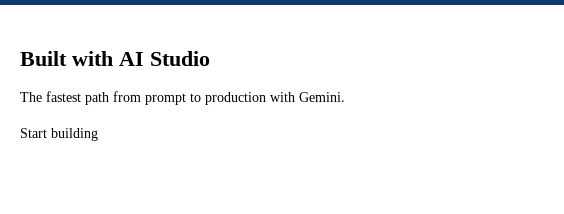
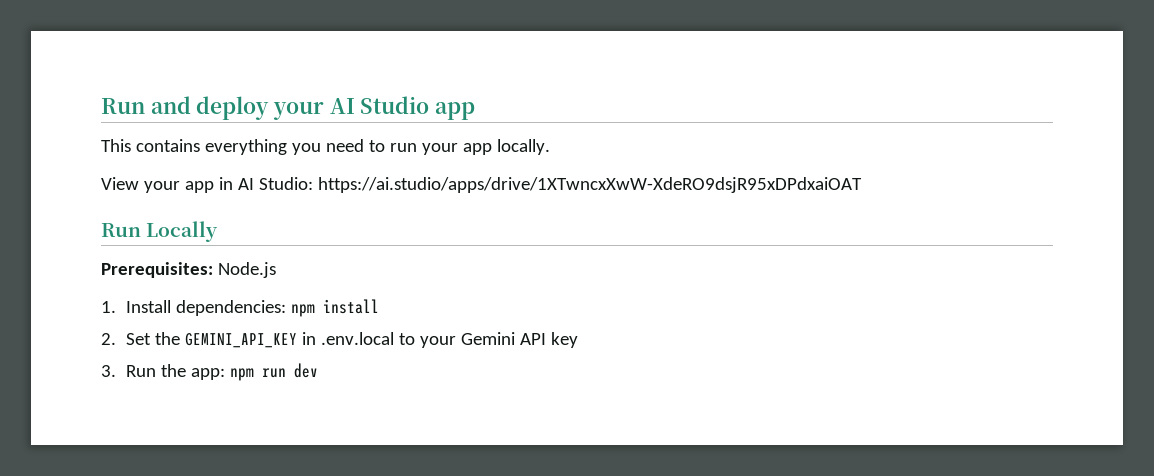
- Built with AI Studio
- The fastest path from prompt to production with Gemini.
- Start building
+ Run and deploy your AI Studio app
+ This contains everything you need to run your app locally.
+ View your app in AI Studio: https://ai.studio/apps/drive/1XTwncxXwW-XdeRO9dsjR95xDPdxaiOAT
+ Run Locally
+ Prerequisites: Node.js
+ 1. Install dependencies: npm install
+ 2. Set the GEMINI_API_KEY in .env.local to your Gemini API key
+ 3. Run the app: npm run dev

